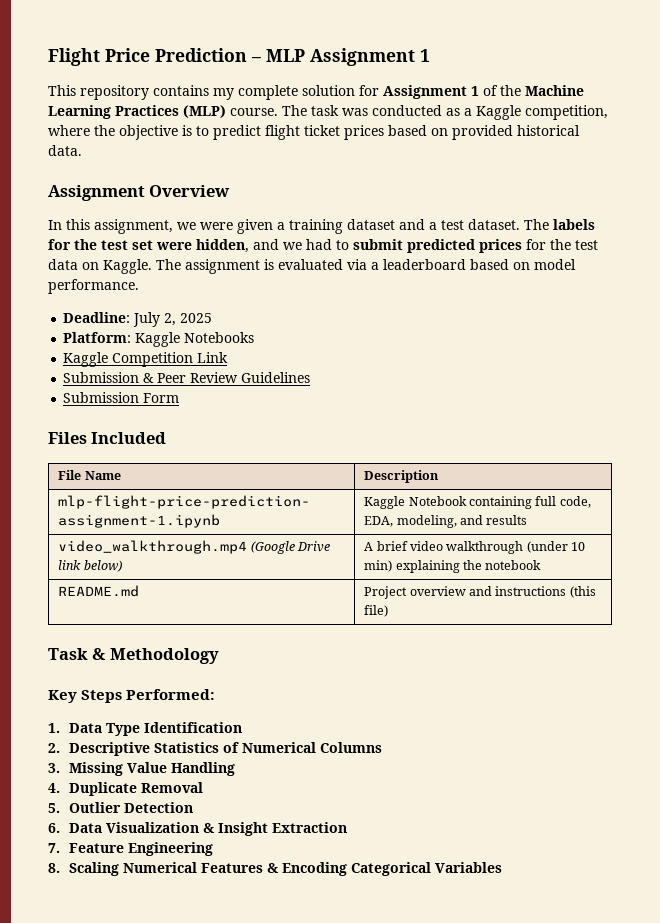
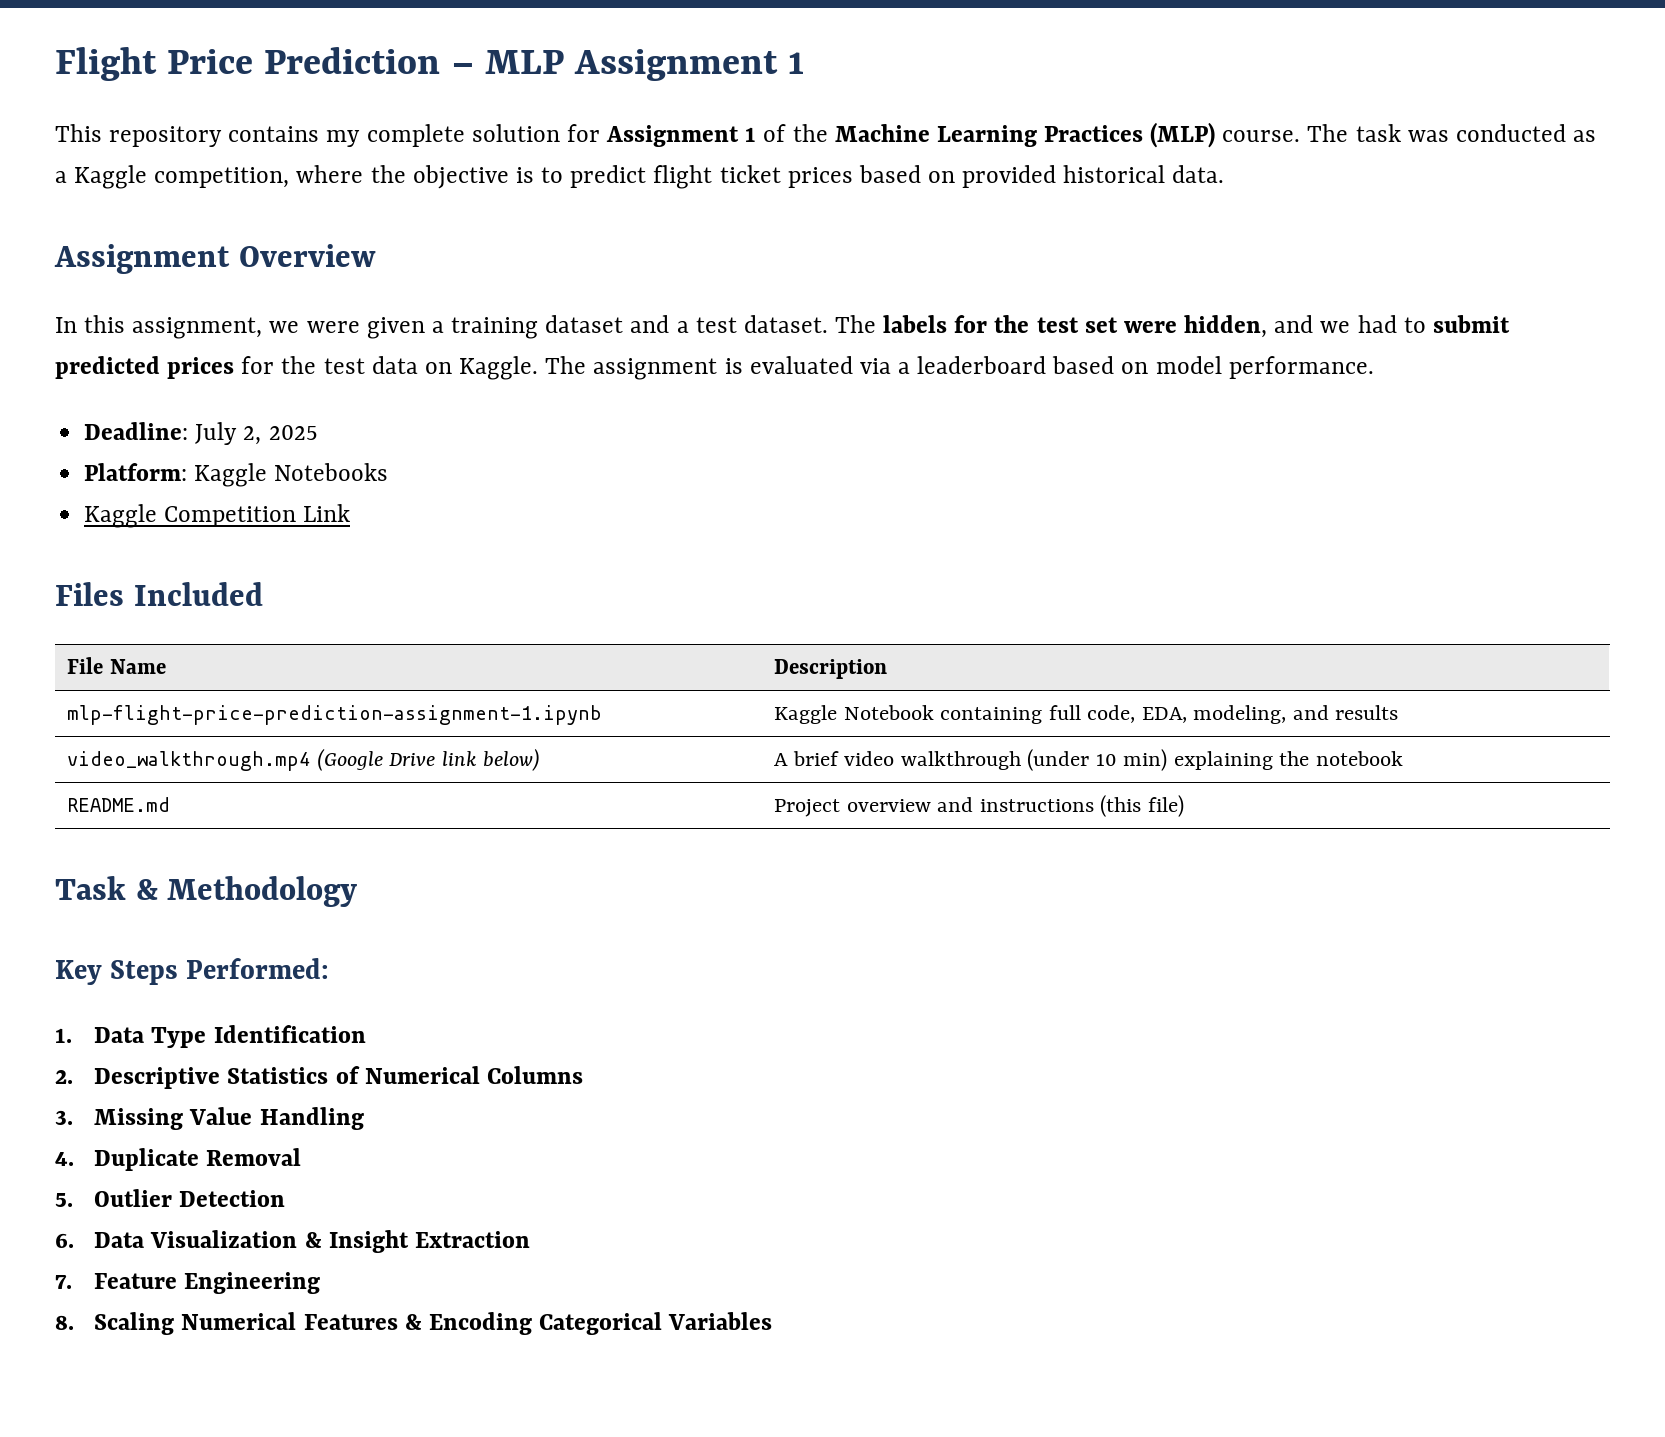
- Submission & Peer Review Guidelines
- Submission Form

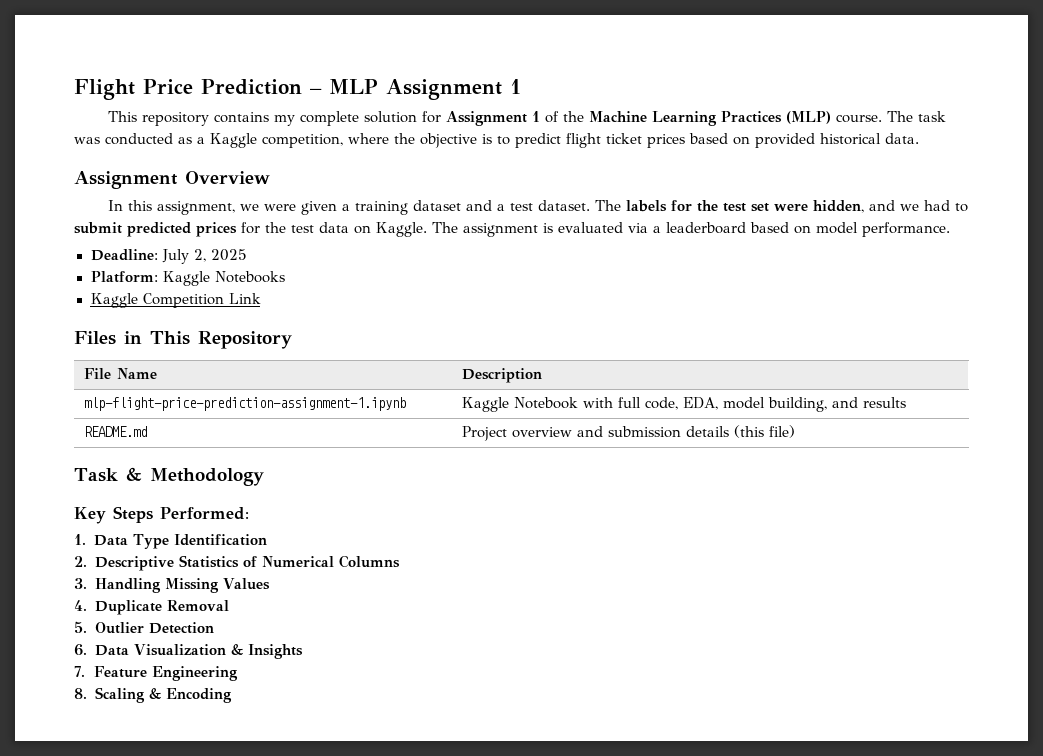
- Files Included
+ Files in This Repository
- mlp-flight-price-prediction-assignment-1.ipynb | Kaggle Notebook containing full code, EDA, modeling, and results
+ mlp-flight-price-prediction-assignment-1.ipynb | Kaggle Notebook with full code, EDA, model building, and results
- video_walkthrough.mp4 (Google Drive link below) | A brief video walkthrough (under 10 min) explaining the notebook
- README.md | Project overview and instructions (this file)
+ README.md | Project overview and submission details (this file)
- 3. Missing Value Handling
+ 3. Handling Missing Values
- 6. Data Visualization & Insight Extraction
+ 6. Data Visualization & Insights
- 8. Scaling Numerical Features & Encoding Categorical Variables
+ 8. Scaling & Encoding

